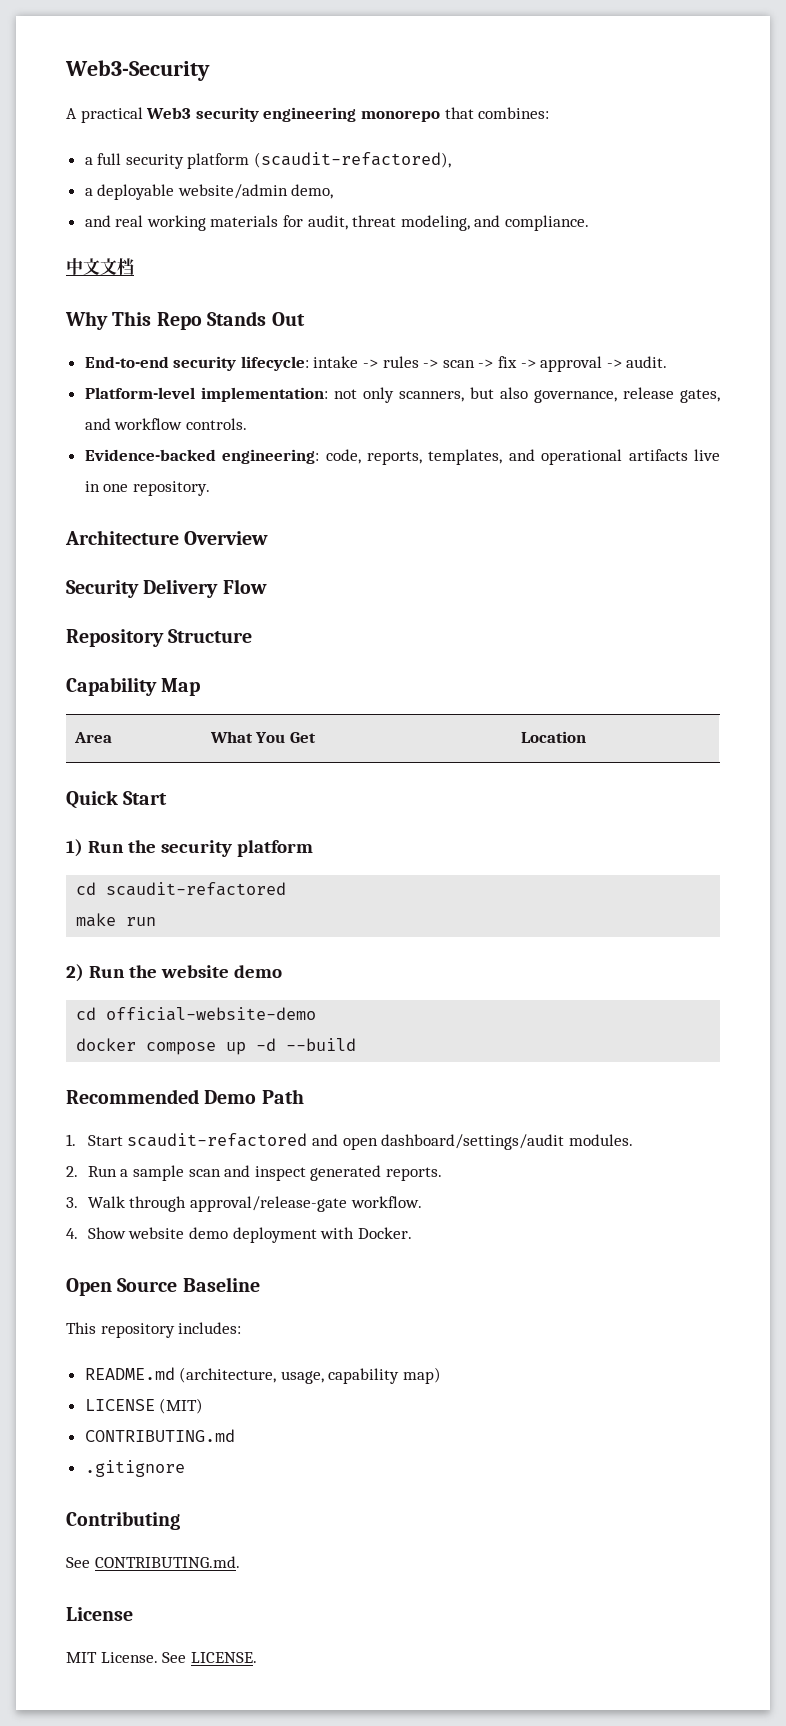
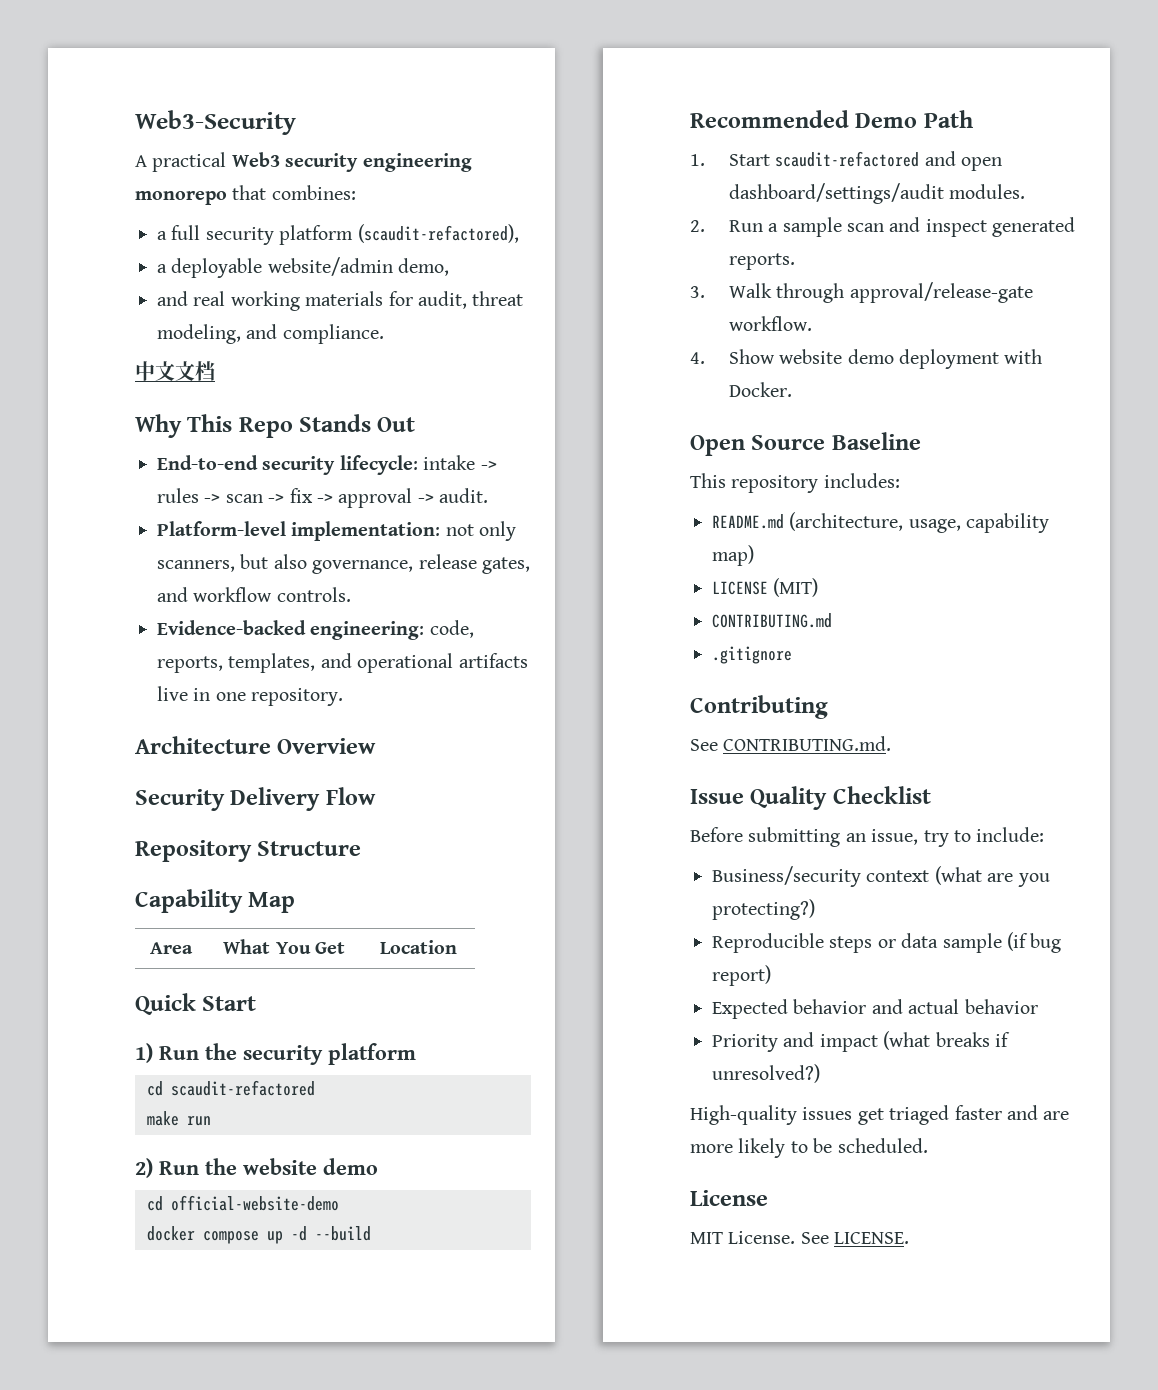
+ Issue Quality Checklist
+ Before submitting an issue, try to include:
+ Business/security context (what are you protecting?)
+ Reproducible steps or data sample (if bug report)
+ Expected behavior and actual behavior
+ Priority and impact (what breaks if unresolved?)
+ High-quality issues get triaged faster and are more likely to be scheduled.

